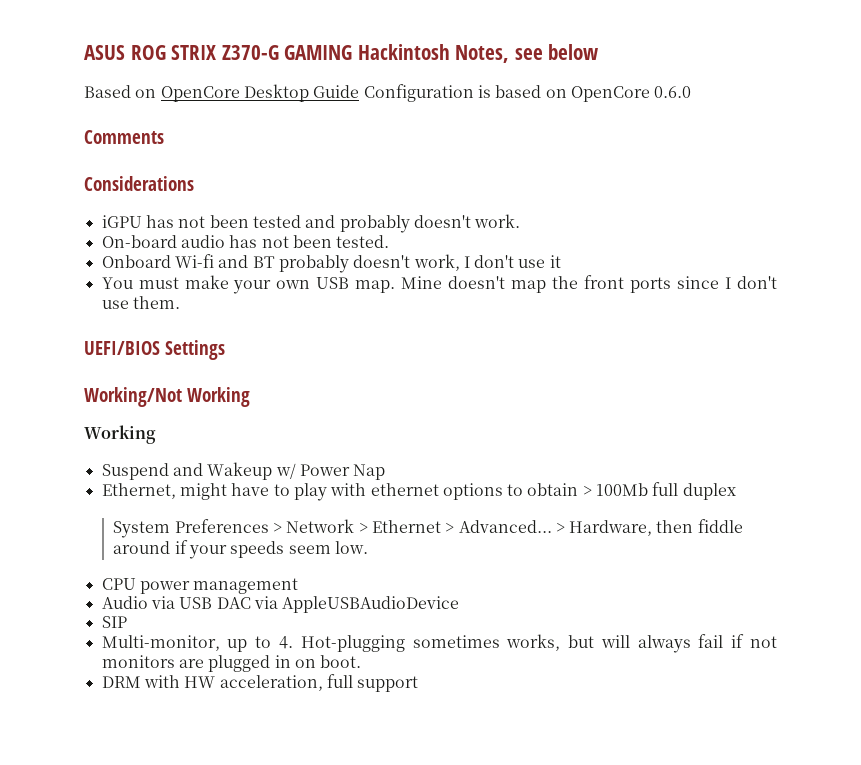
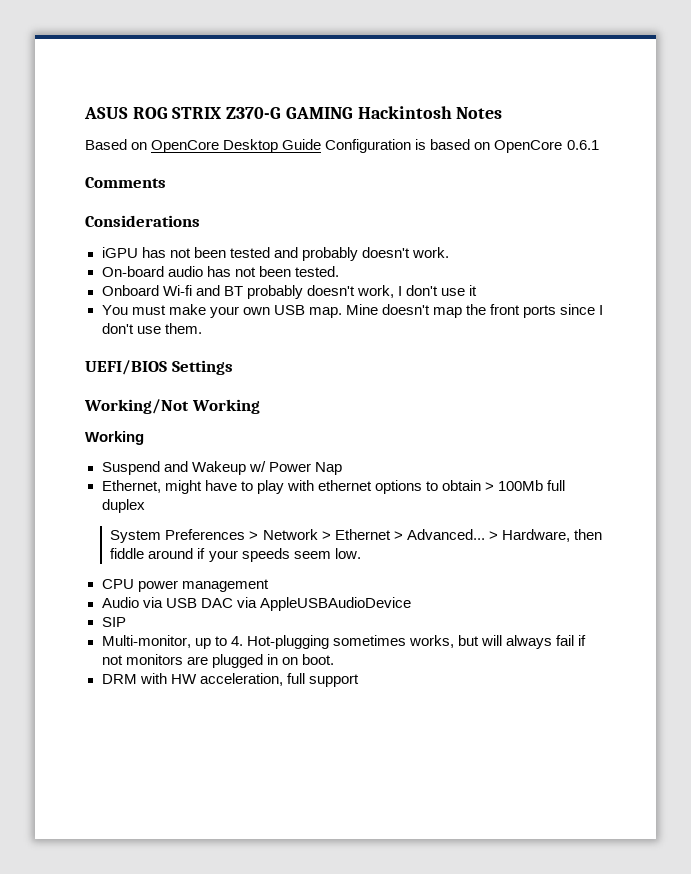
- ASUS ROG STRIX Z370-G GAMING Hackintosh Notes, see below
+ ASUS ROG STRIX Z370-G GAMING Hackintosh Notes
- Based on OpenCore Desktop Guide Configuration is based on OpenCore 0.6.0
+ Based on OpenCore Desktop Guide Configuration is based on OpenCore 0.6.1

